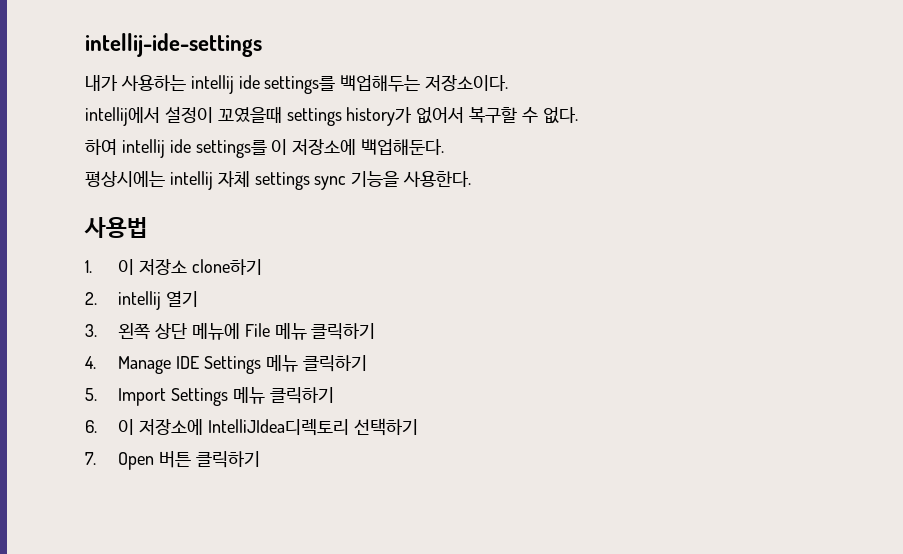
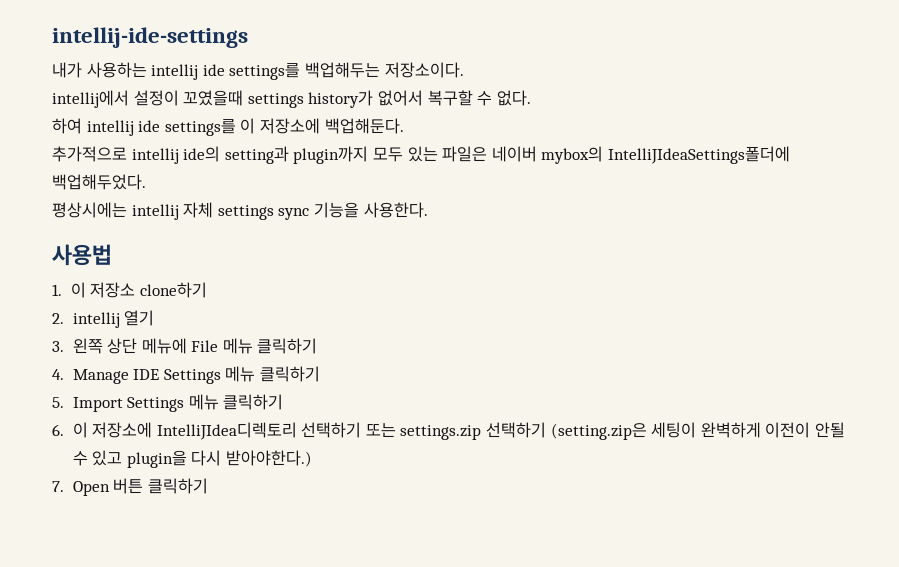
+ 추가적으로 intellij ide의 setting과 plugin까지 모두 있는 파일은 네이버 mybox의 IntelliJIdeaSettings폴더에 백업해두었다.
- 6. 이 저장소에 IntelliJIdea디렉토리 선택하기
+ 6. 이 저장소에 IntelliJIdea디렉토리 선택하기 또는 settings.zip 선택하기 (setting.zip은 세팅이 완벽하게 이전이 안될 수 있고 plugin을 다시 받아야한다.)

